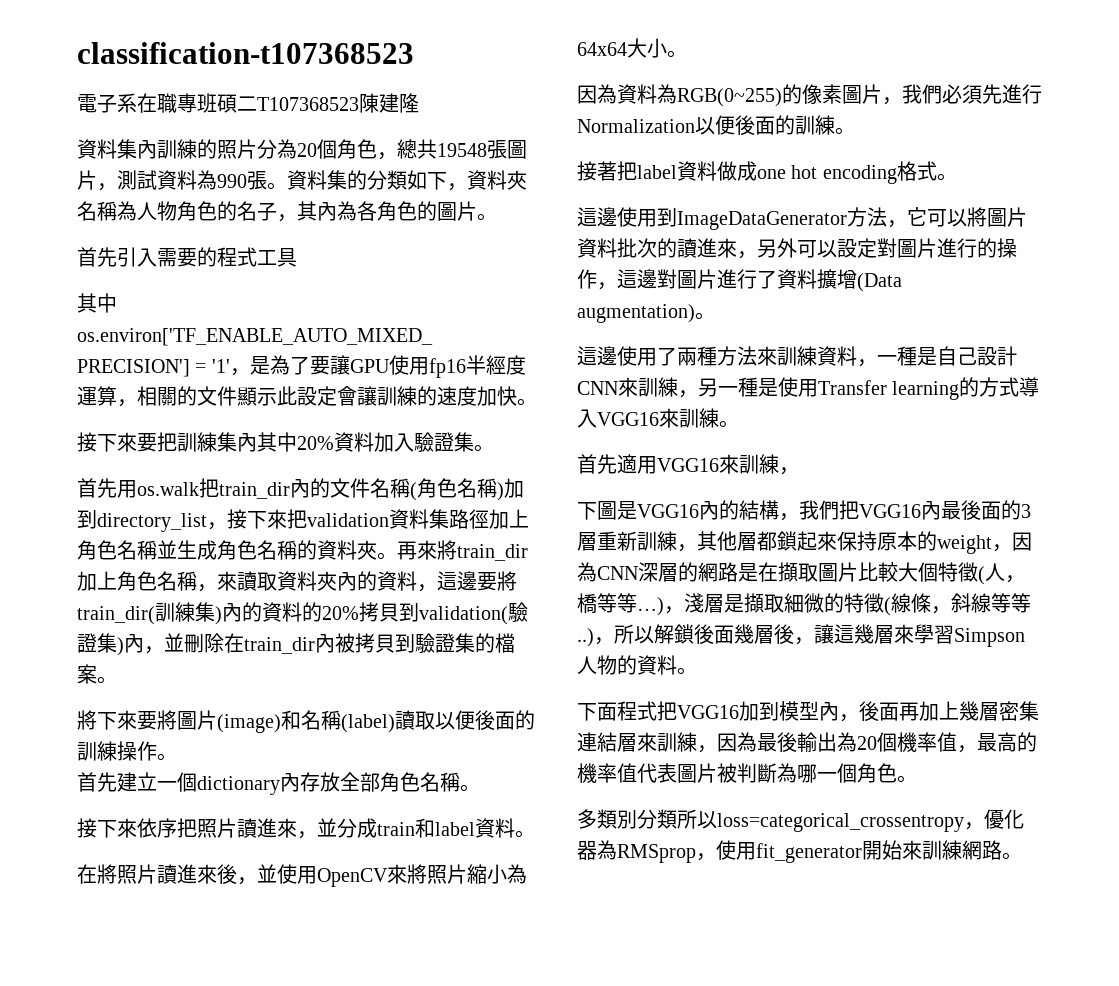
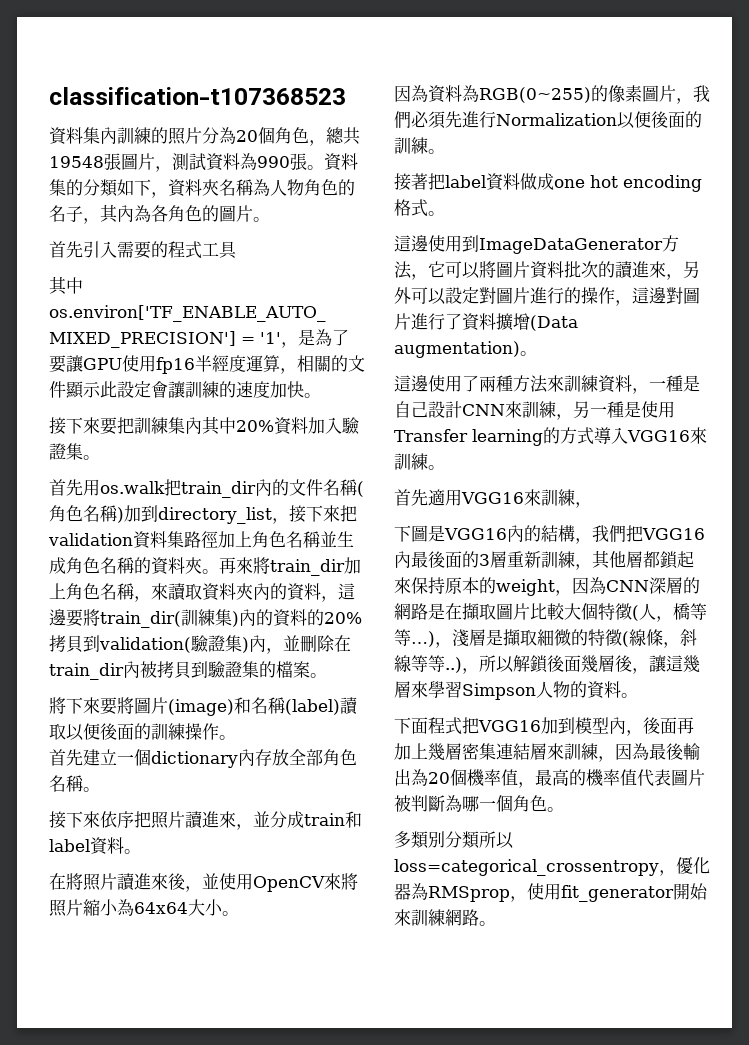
- 電子系在職專班碩二T107368523陳建隆

